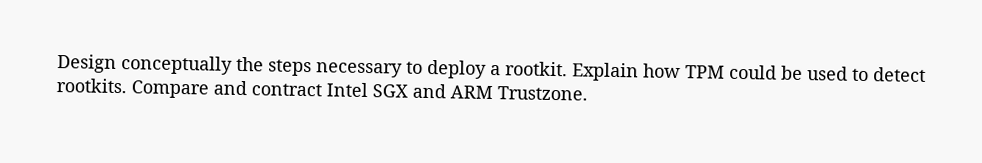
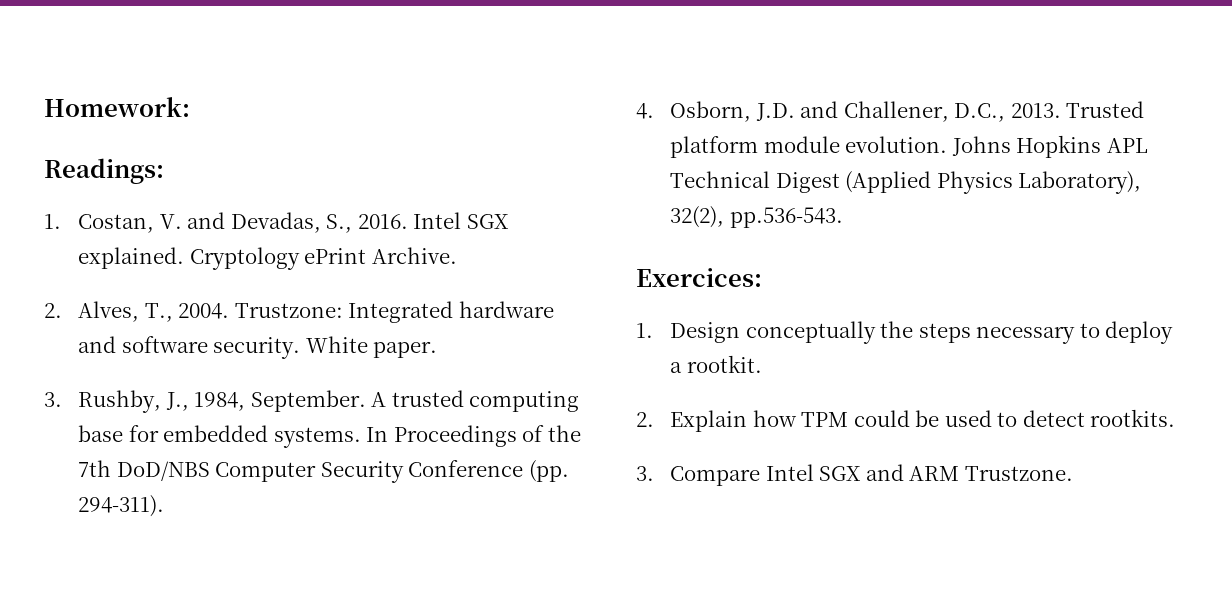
- Design conceptually the steps necessary to deploy a rootkit. Explain how TPM could be used to detect rootkits. Compare and contract Intel SGX and ARM Trustzone.
+ Homework:
+ Readings:
+ 1. Costan, V. and Devadas, S., 2016. Intel SGX explained. Cryptology ePrint Archive.
+ 2. Alves, T., 2004. Trustzone: Integrated hardware and software security. White paper.
+ 3. Rushby, J., 1984, September. A trusted computing base for embedded systems. In Proceedings of the 7th DoD/NBS Computer Security Conference (pp. 294-311).
+ 4. Osborn, J.D. and Challener, D.C., 2013. Trusted platform module evolution. Johns Hopkins APL Technical Digest (Applied Physics Laboratory), 32(2), pp.536-543.
+ Exercices:
+ 1. Design conceptually the steps necessary to deploy a rootkit.
+ 2. Explain how TPM could be used to detect rootkits.
+ 3. Compare Intel SGX and ARM Trustzone.

